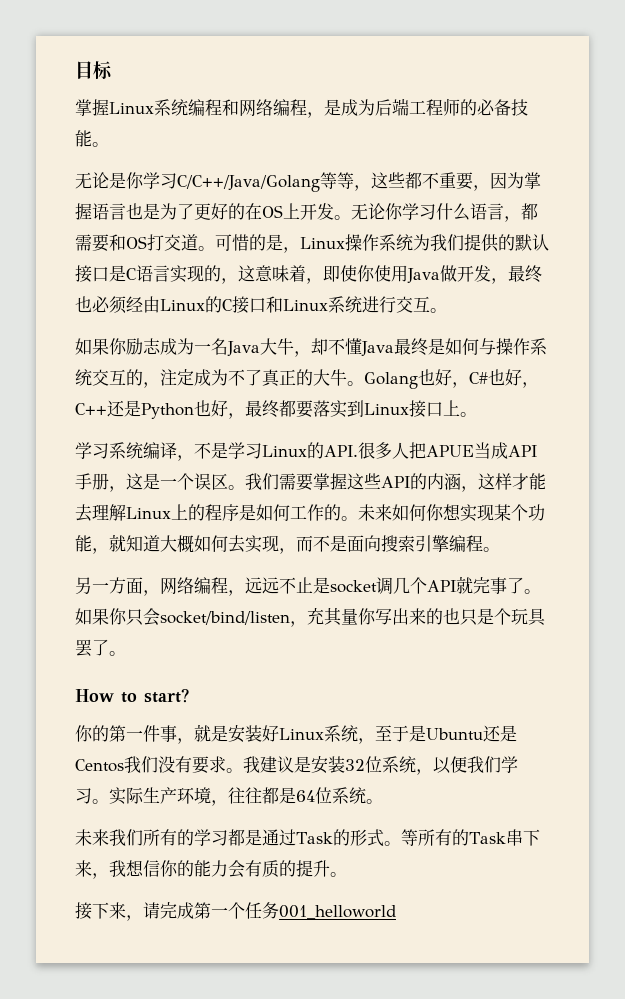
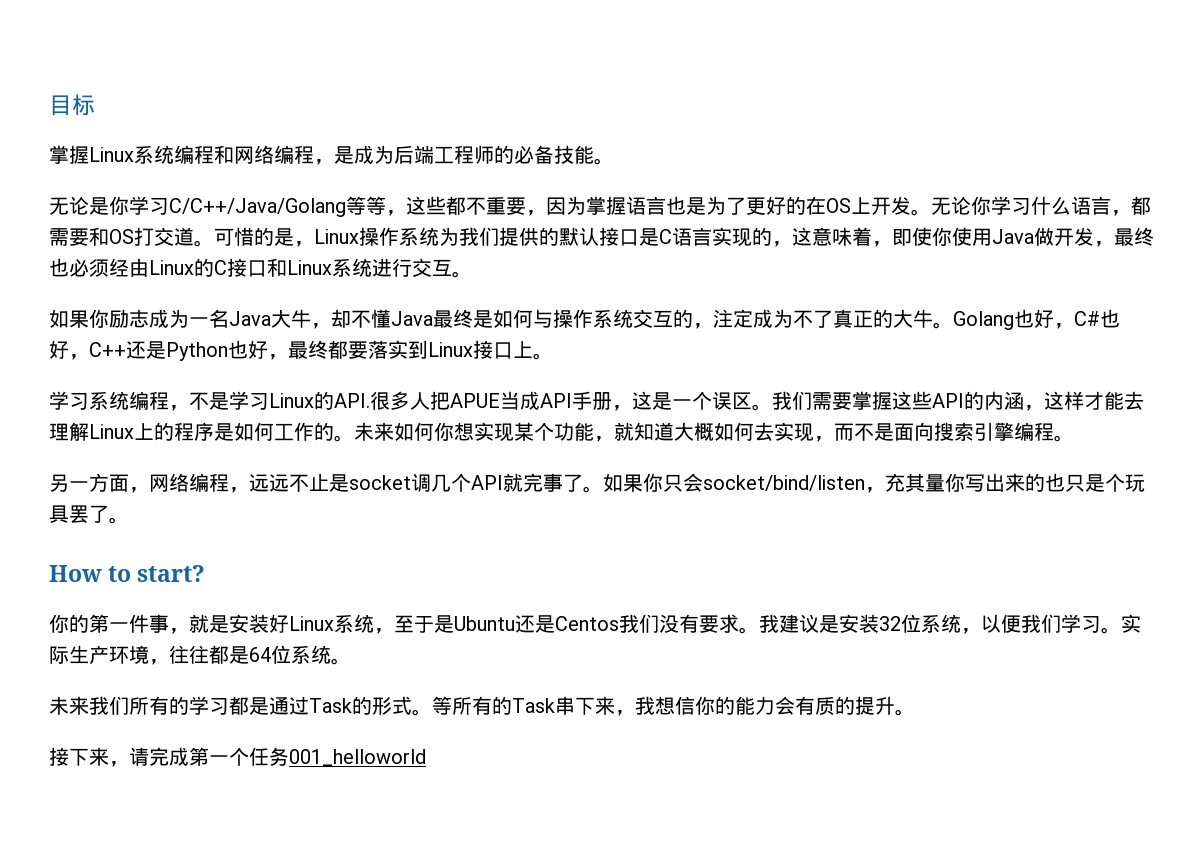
- 学习系统编译，不是学习Linux的API.很多人把APUE当成API手册，这是一个误区。
+ 学习系统编程，不是学习Linux的API.很多人把APUE当成API手册，这是一个误区。

